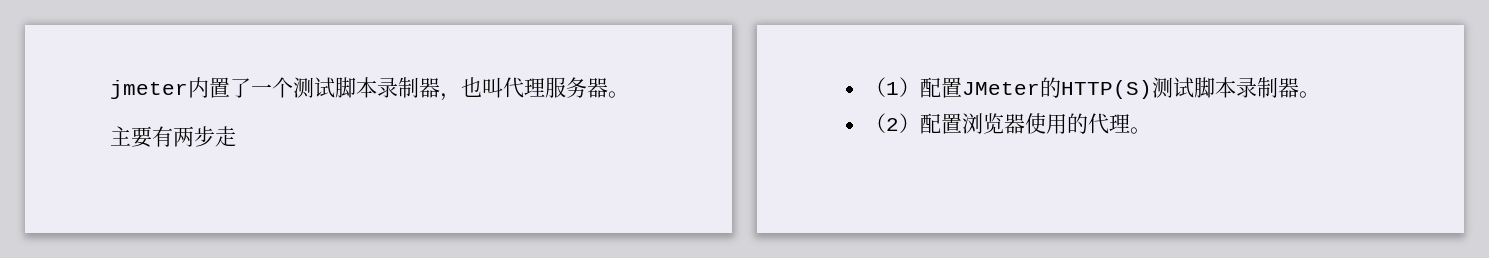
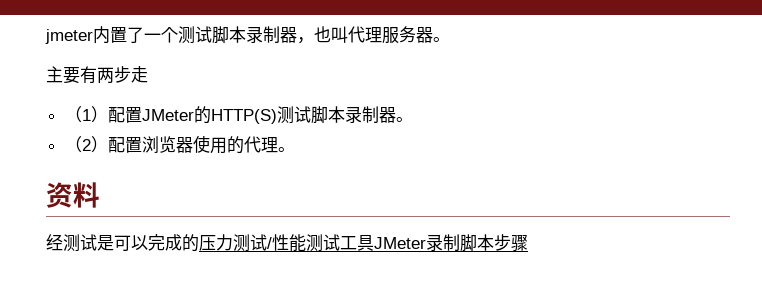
+ 资料
+ 经测试是可以完成的压力测试/性能测试工具JMeter录制脚本步骤

